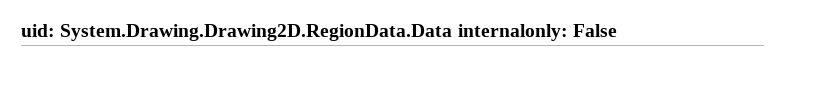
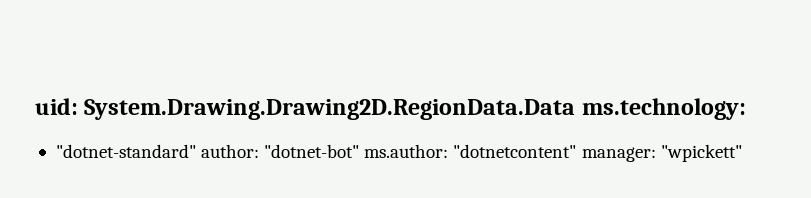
- uid: System.Drawing.Drawing2D.RegionData.Data internalonly: False
+ uid: System.Drawing.Drawing2D.RegionData.Data ms.technology:
+ "dotnet-standard" author: "dotnet-bot" ms.author: "dotnetcontent" manager: "wpickett"

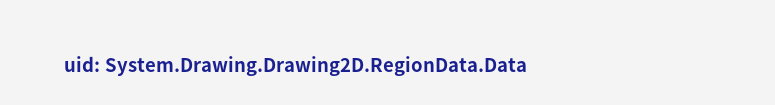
- uid: System.Drawing.Drawing2D.RegionData.Data ms.technology:
- "dotnet-standard" author: "dotnet-bot" ms.author: "dotnetcontent" manager: "wpickett"
+ uid: System.Drawing.Drawing2D.RegionData.Data

